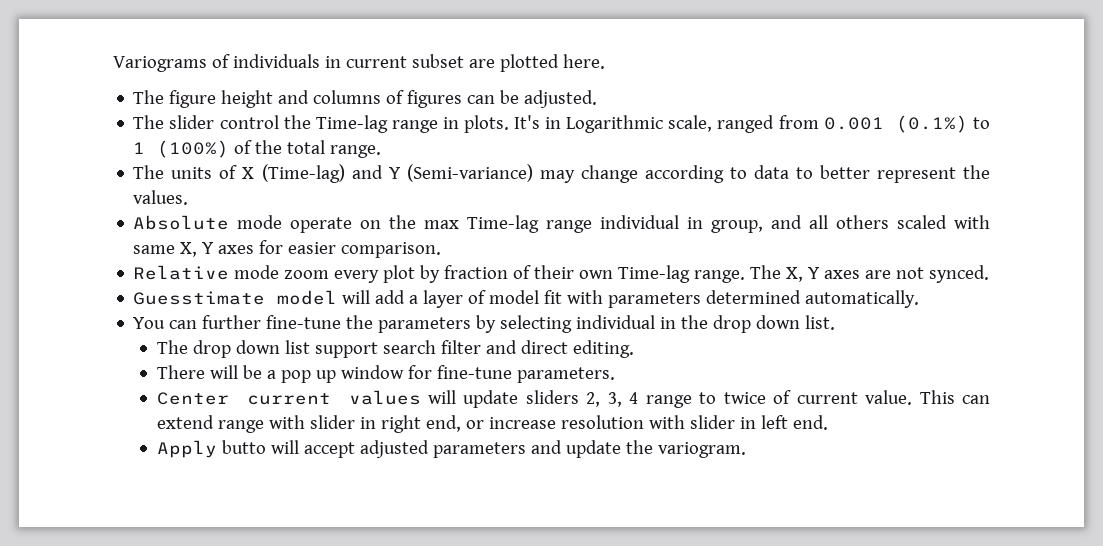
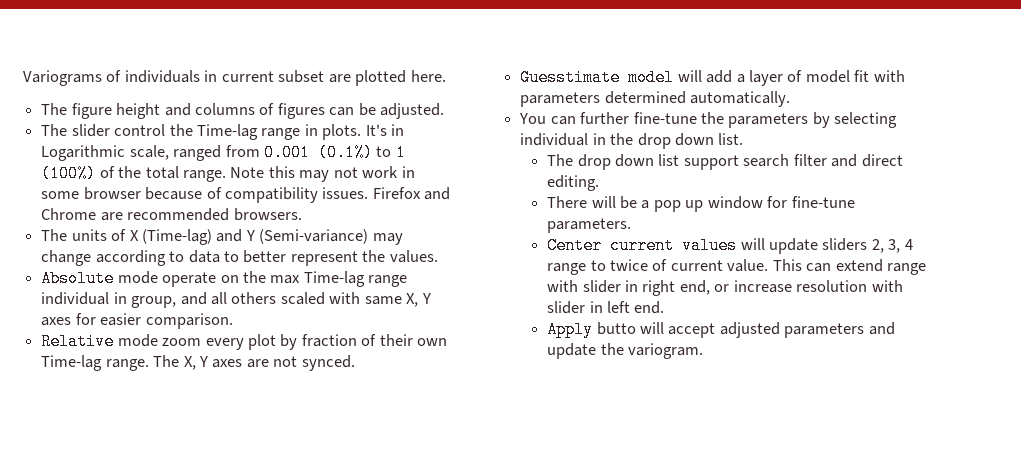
+ Note this may not work in some browser because of compatibility issues. Firefox and Chrome are recommended browsers.

